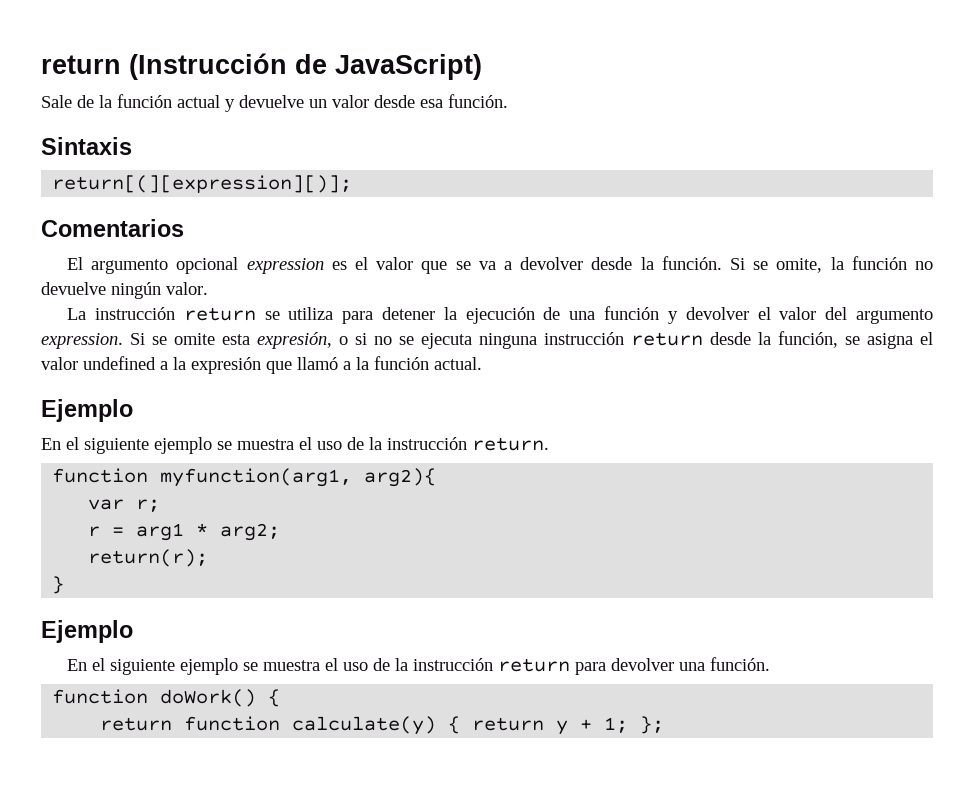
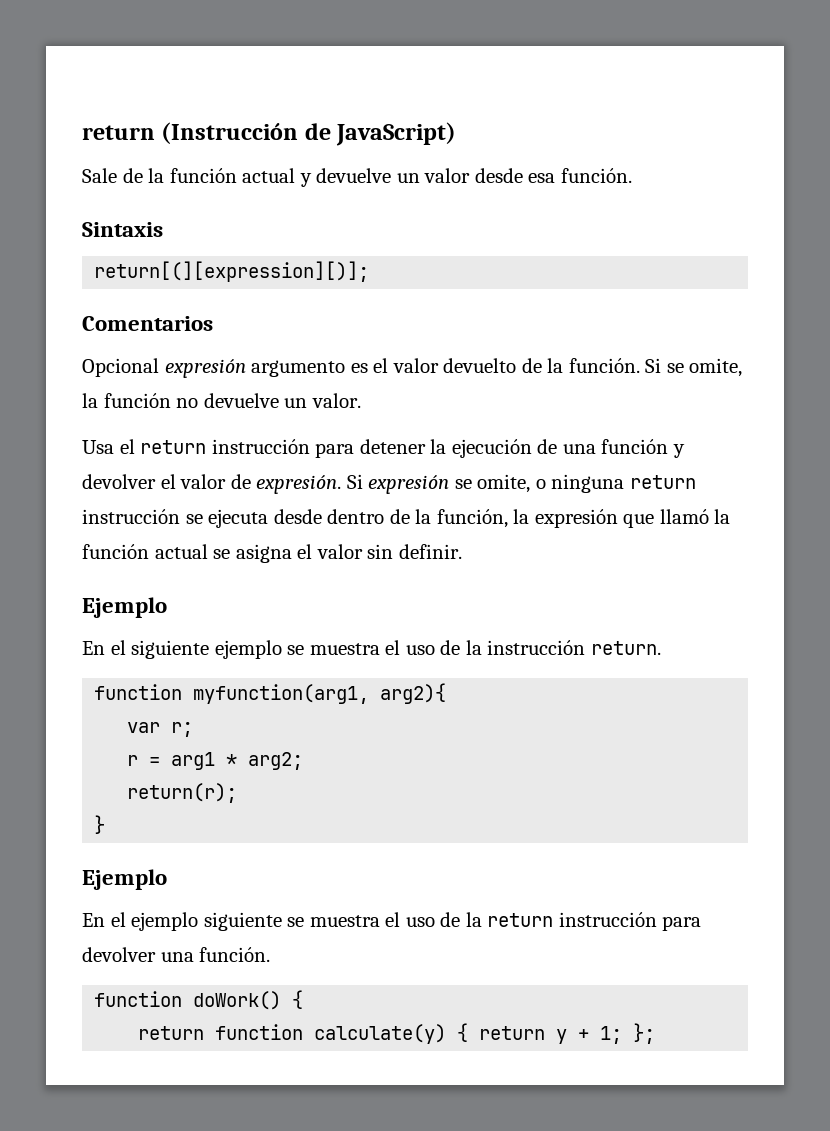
- El argumento opcional expression es el valor que se va a devolver desde la función.
+ Opcional expresión argumento es el valor devuelto de la función.
- Si se omite, la función no devuelve ningún valor.
+ Si se omite, la función no devuelve un valor.
- La instrucción return se utiliza para detener la ejecución de una función y devolver el valor del argumento expression. Si se omite esta expresión, o si no se ejecuta ninguna instrucción return desde la función, se asigna el valor undefined a la expresión que llamó a la función actual.
+ Usa el return instrucción para detener la ejecución de una función y devolver el valor de expresión. Si expresión se omite, o ninguna return instrucción se ejecuta desde dentro de la función, la expresión que llamó la función actual se asigna el valor sin definir.
- En el siguiente ejemplo se muestra el uso de la instrucción return para devolver una función.
+ En el ejemplo siguiente se muestra el uso de la return instrucción para devolver una función.

